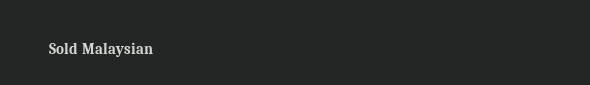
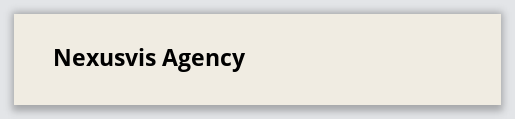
- Sold Malaysian
+ Nexusvis Agency

